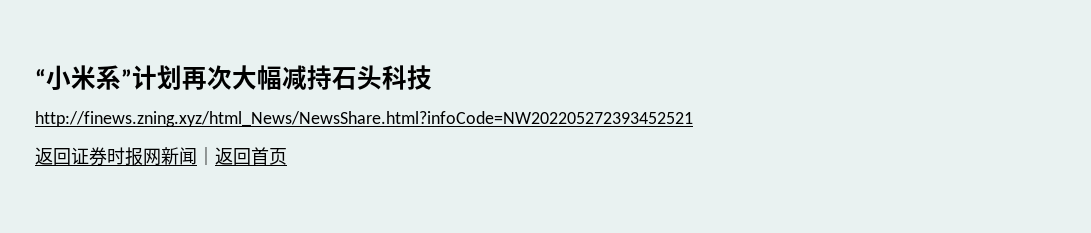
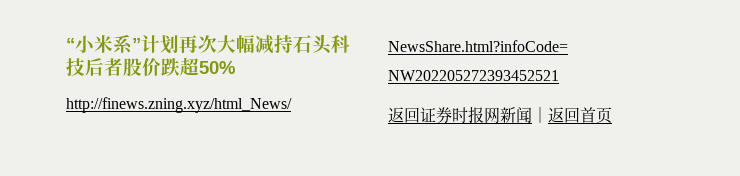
- “小米系”计划再次大幅减持石头科技
+ “小米系”计划再次大幅减持石头科技后者股价跌超50%

